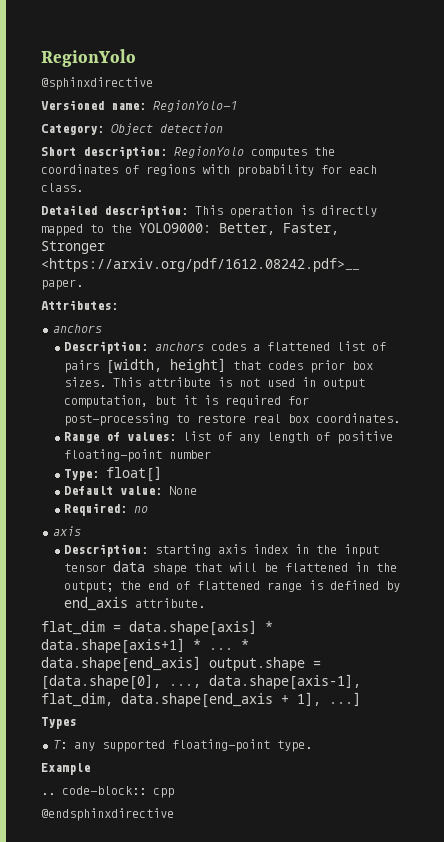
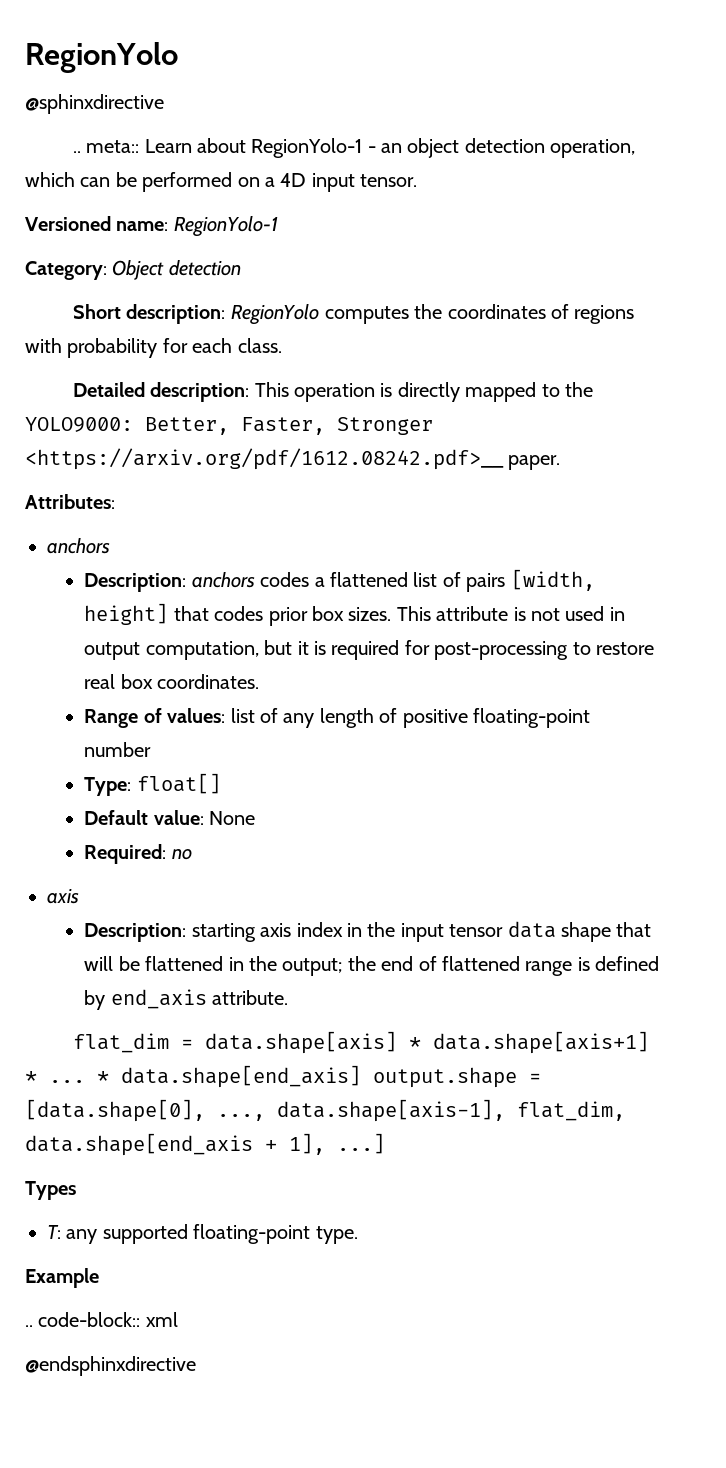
+ .. meta:: Learn about RegionYolo-1 - an object detection operation, which can be performed on a 4D input tensor.
- .. code-block:: cpp
+ .. code-block:: xml

